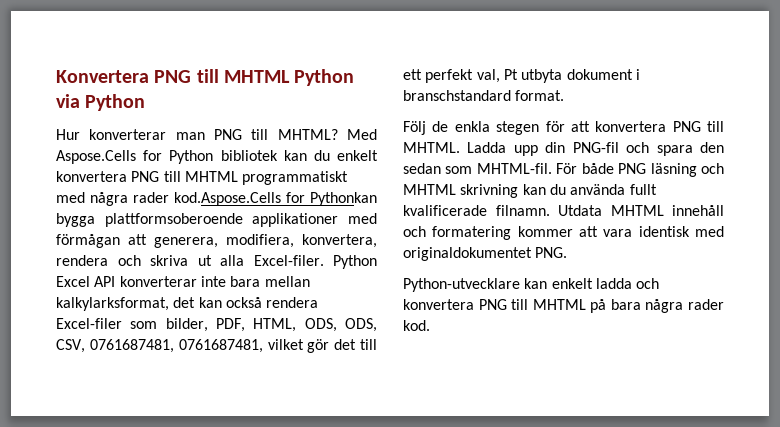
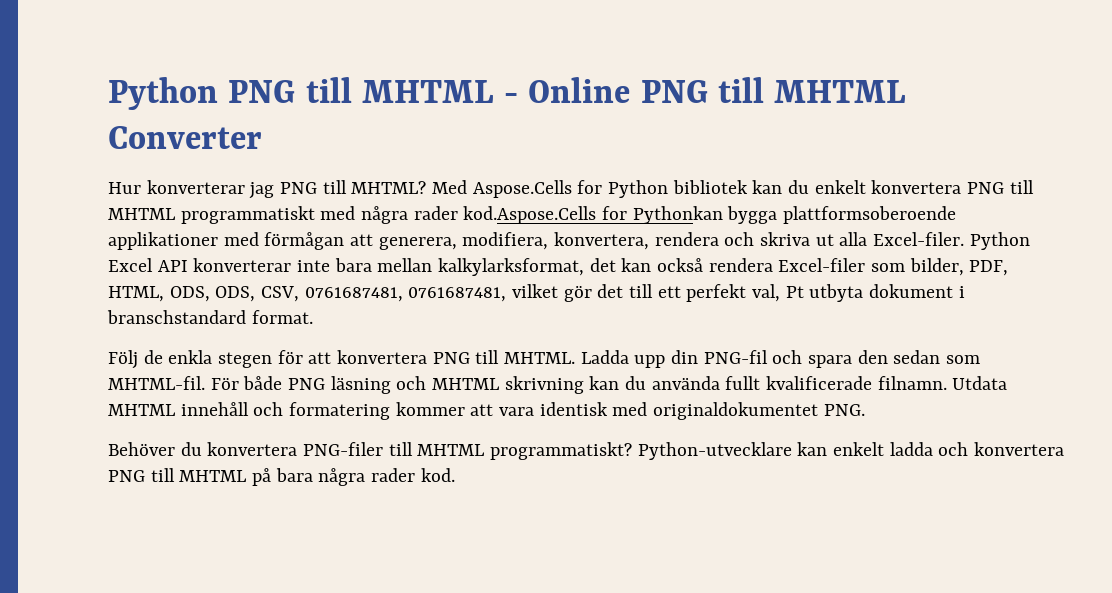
- Konvertera PNG till MHTML Python via Python
+ Python PNG till MHTML - Online PNG till MHTML Converter
- Hur konverterar man PNG till MHTML?
+ Hur konverterar jag PNG till MHTML?
+ Behöver du konvertera PNG-filer till MHTML programmatiskt?

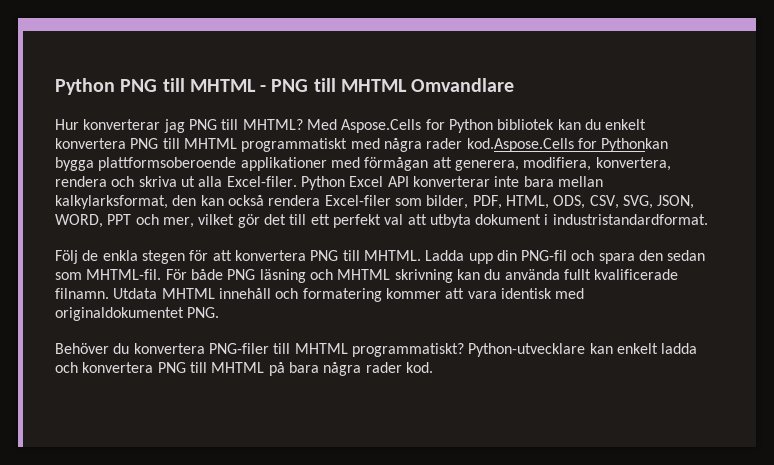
- Python PNG till MHTML - Online PNG till MHTML Converter
+ Python PNG till MHTML - PNG till MHTML Omvandlare
- Python Excel API konverterar inte bara mellan kalkylarksformat, det kan också rendera Excel-filer som bilder, PDF, HTML, ODS, ODS, CSV, 0761687481, 0761687481, vilket gör det till ett perfekt val, Pt utbyta dokument i branschstandard format.
+ Python Excel API konverterar inte bara mellan kalkylarksformat, den kan också rendera Excel-filer som bilder, PDF, HTML, ODS, CSV, SVG, JSON, WORD, PPT och mer, vilket gör det till ett perfekt val att utbyta dokument i industristandardformat.

